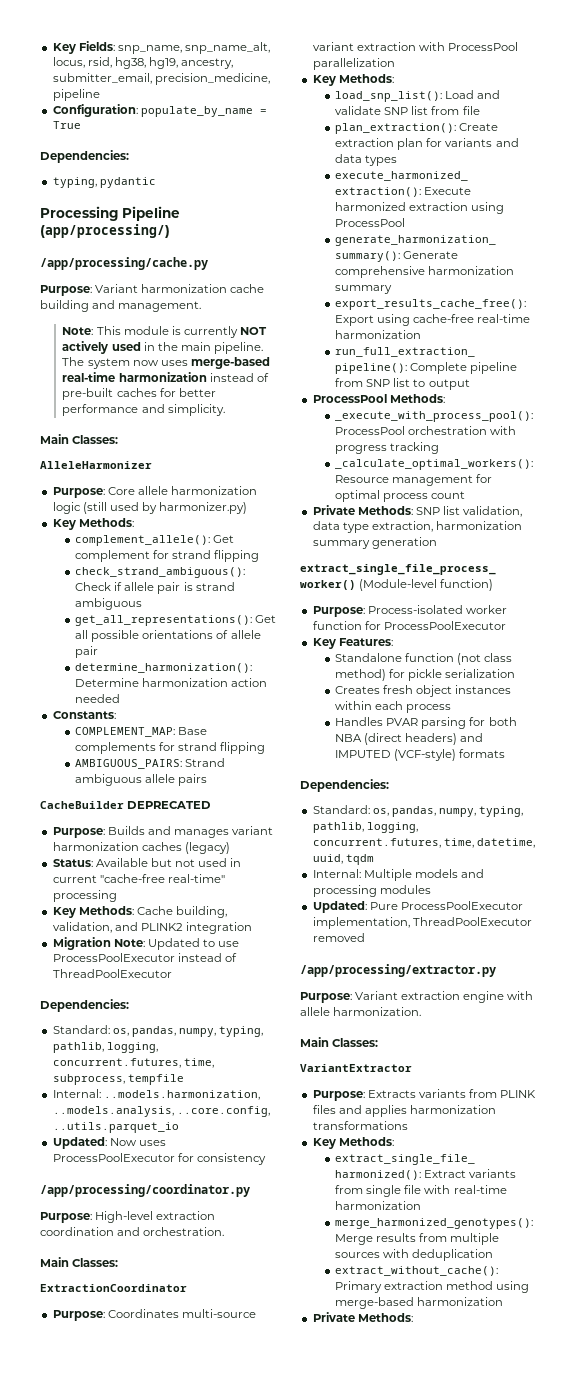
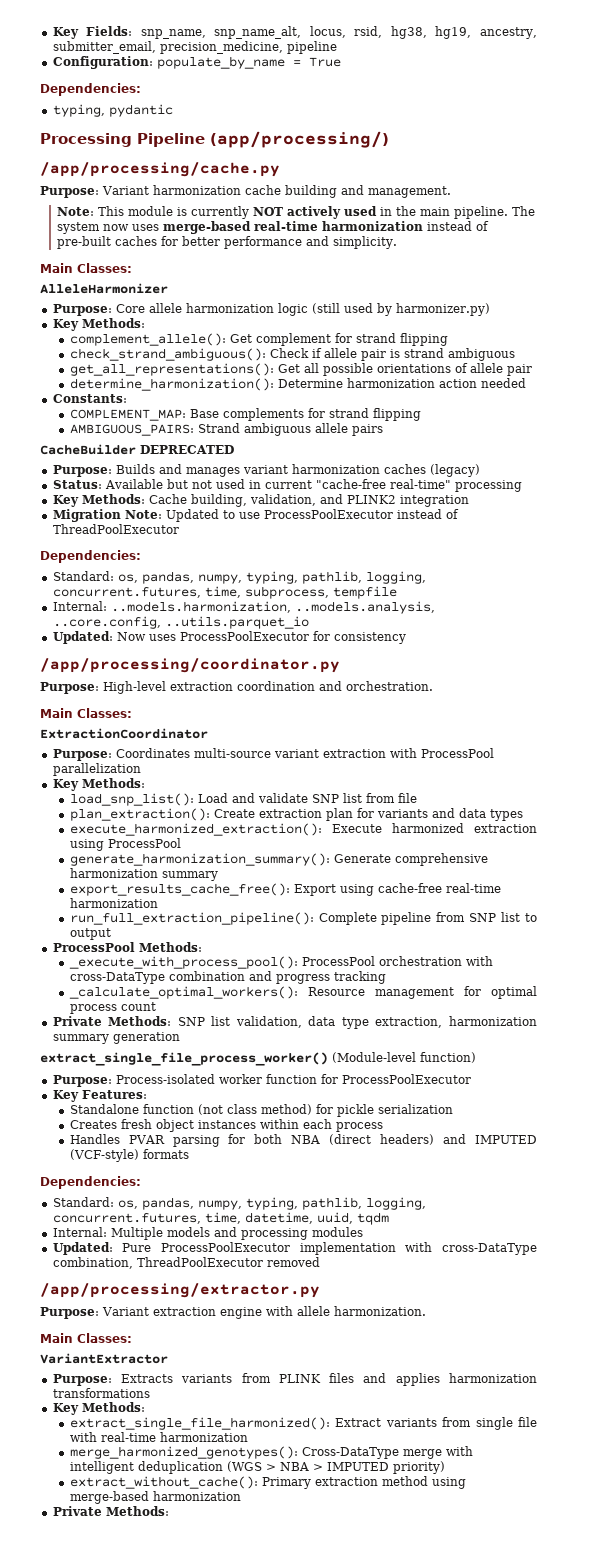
- _execute_with_process_pool(): ProcessPool orchestration with progress tracking
+ _execute_with_process_pool(): ProcessPool orchestration with cross-DataType combination and progress tracking
- Updated: Pure ProcessPoolExecutor implementation, ThreadPoolExecutor removed
+ Updated: Pure ProcessPoolExecutor implementation with cross-DataType combination, ThreadPoolExecutor removed
- merge_harmonized_genotypes(): Merge results from multiple sources with deduplication
+ merge_harmonized_genotypes(): Cross-DataType merge with intelligent deduplication (WGS > NBA > IMPUTED priority)

